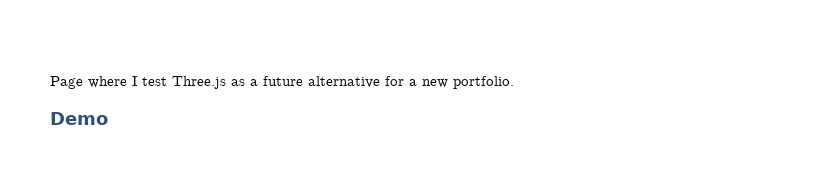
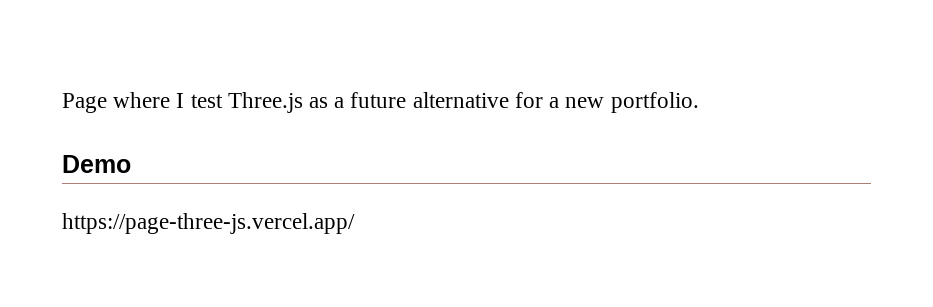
+ https://page-three-js.vercel.app/

